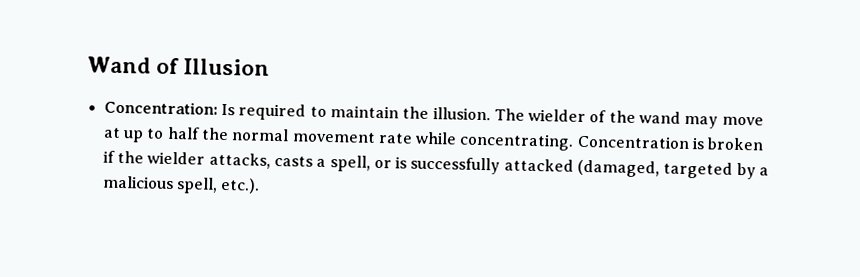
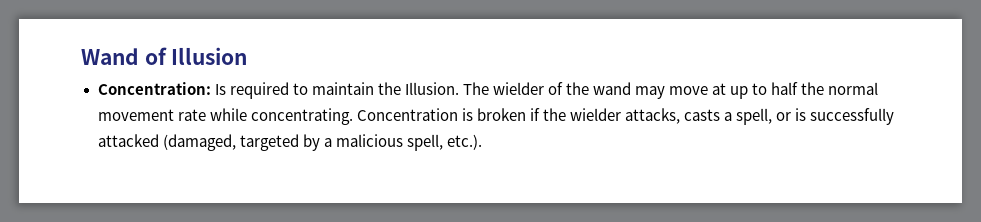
- Concentration: Is required to maintain the illusion.
+ Concentration: Is required to maintain the Illusion.

